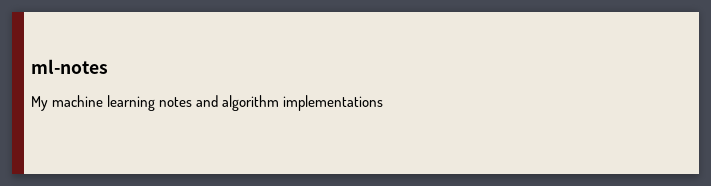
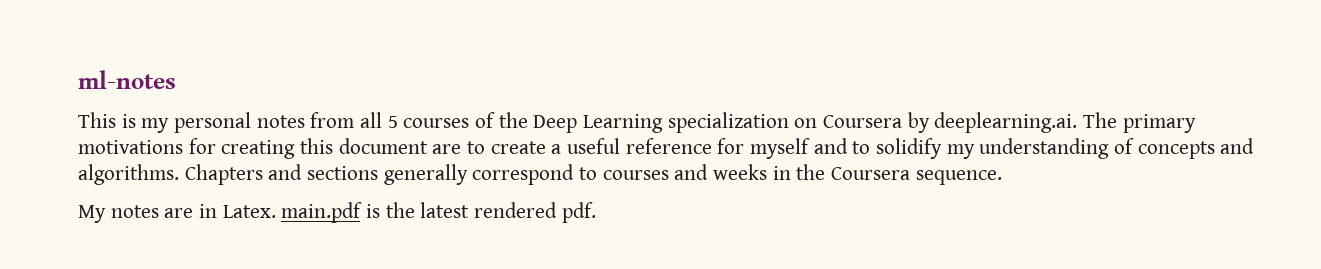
- My machine learning notes and algorithm implementations
+ This is my personal notes from all 5 courses of the Deep Learning specialization on Coursera by deeplearning.ai. The primary motivations for creating this document are to create a useful reference for myself and to solidify my understanding of concepts and algorithms. Chapters and sections generally correspond to courses and weeks in the Coursera sequence.
+ My notes are in Latex. main.pdf is the latest rendered pdf.

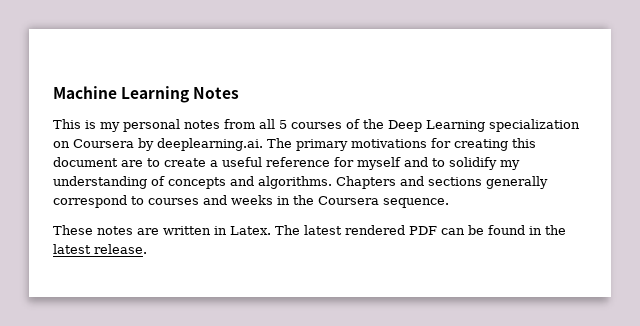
- ml-notes
+ Machine Learning Notes
- My notes are in Latex. main.pdf is the latest rendered pdf.
+ These notes are written in Latex. The latest rendered PDF can be found in the latest release.

